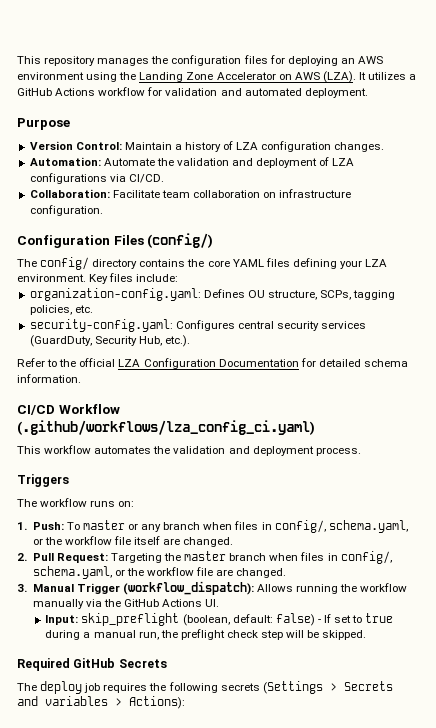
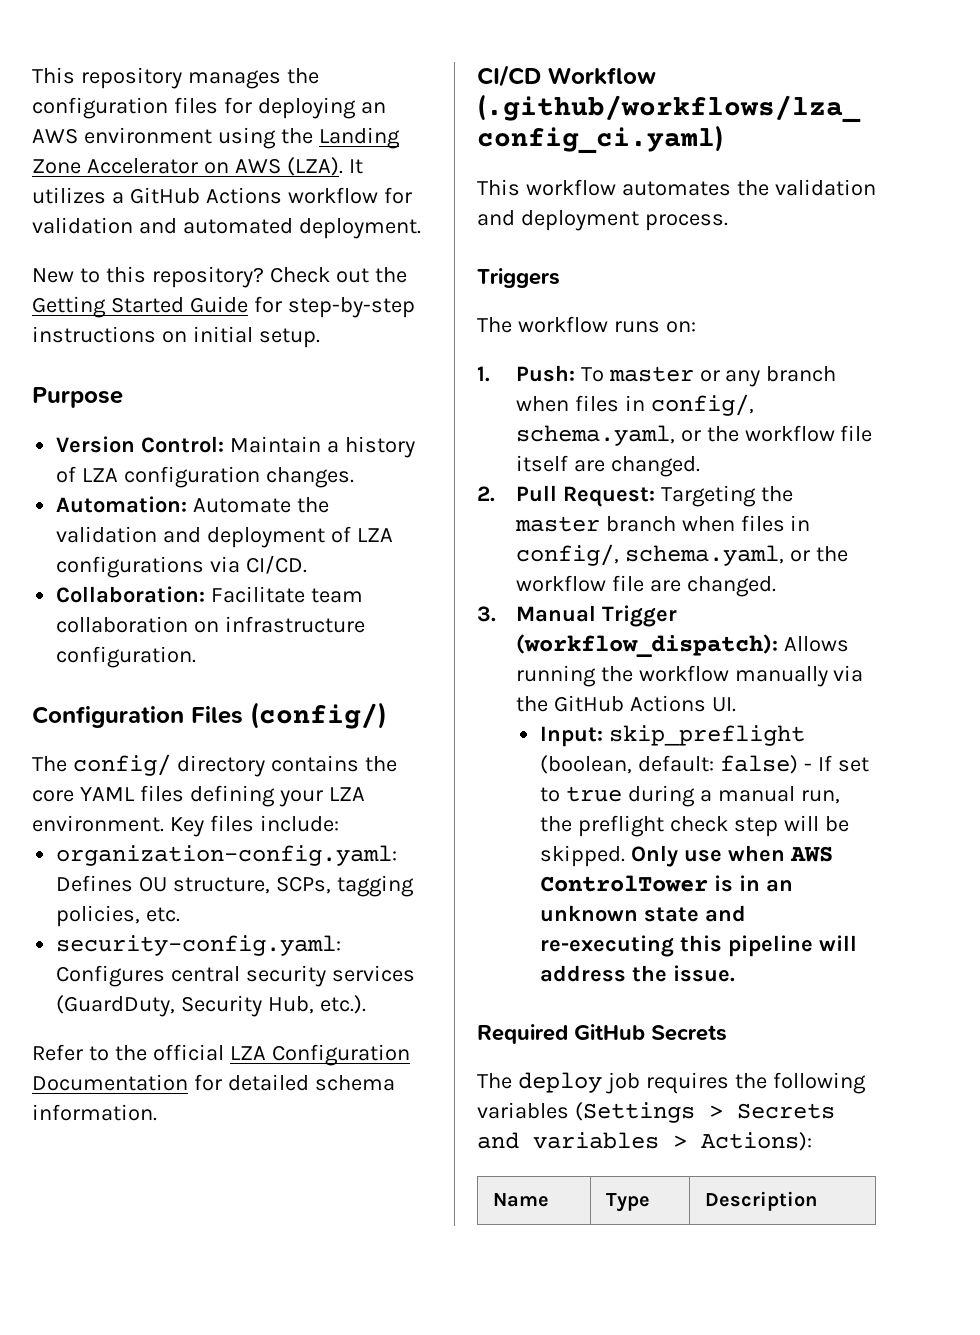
+ New to this repository? Check out the Getting Started Guide for step-by-step instructions on initial setup.
+ Only use when AWS ControlTower is in an unknown state and re-executing this pipeline will address the issue.
- The deploy job requires the following secrets (Settings > Secrets and variables > Actions):
+ The deploy job requires the following variables (Settings > Secrets and variables > Actions):
+ Name | Type | Description

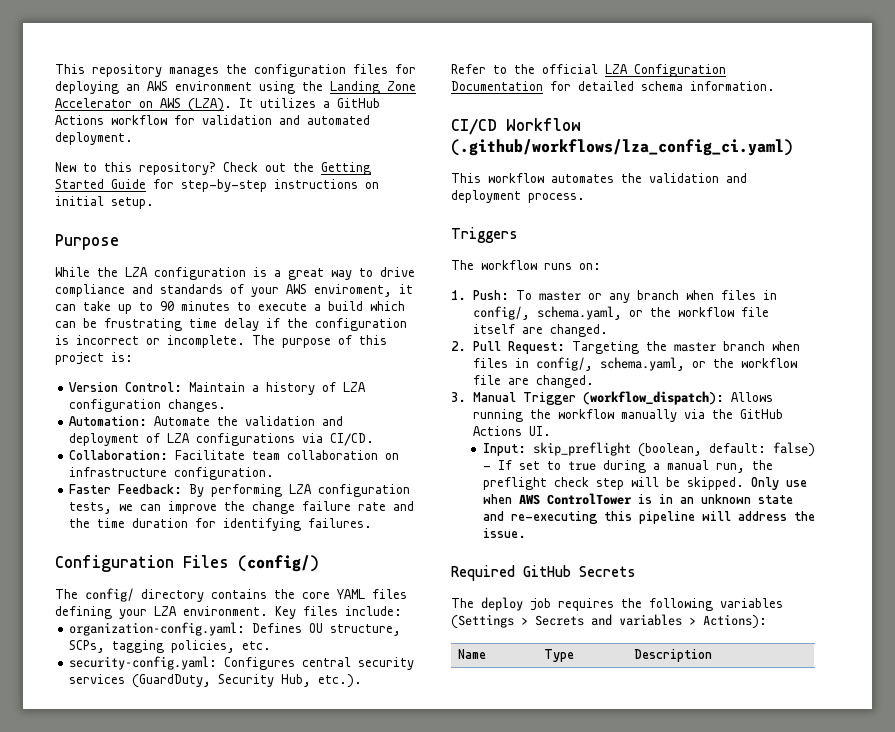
+ While the LZA configuration is a great way to drive compliance and standards of your AWS enviroment, it can take up to 90 minutes to execute a build which can be frustrating time delay if the configuration is incorrect or incomplete. The purpose of this project is:
+ Faster Feedback: By performing LZA configuration tests, we can improve the change failure rate and the time duration for identifying failures.

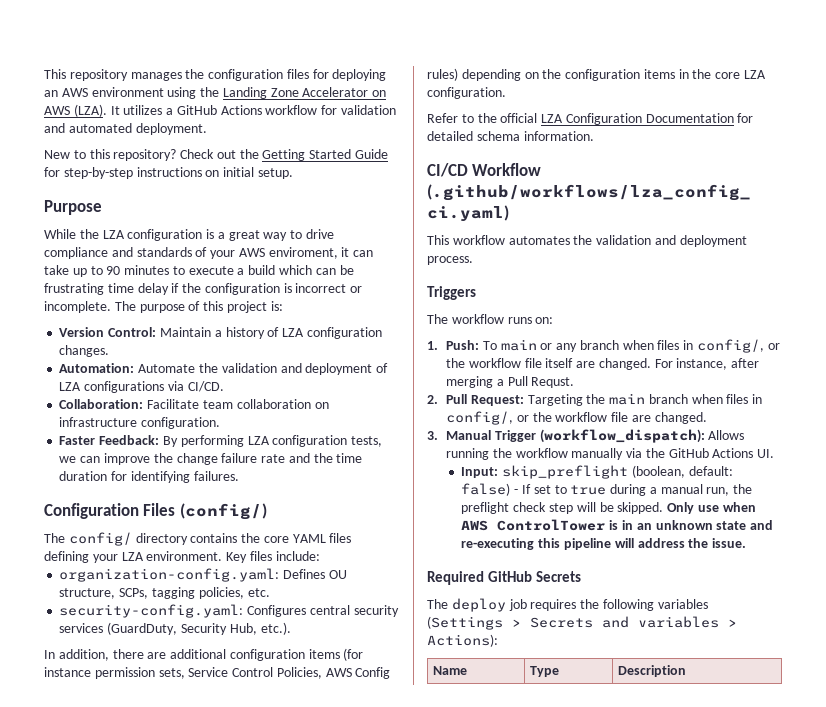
+ In addition, there are additional configuration items (for instance permission sets, Service Control Policies, AWS Config rules) depending on the configuration items in the core LZA configuration.
- 1. Push: To master or any branch when files in config/, schema.yaml, or the workflow file itself are changed.
+ 1. Push: To main or any branch when files in config/, or the workflow file itself are changed. For instance, after merging a Pull Requst.
- 2. Pull Request: Targeting the master branch when files in config/, schema.yaml, or the workflow file are changed.
+ 2. Pull Request: Targeting the main branch when files in config/, or the workflow file are changed.

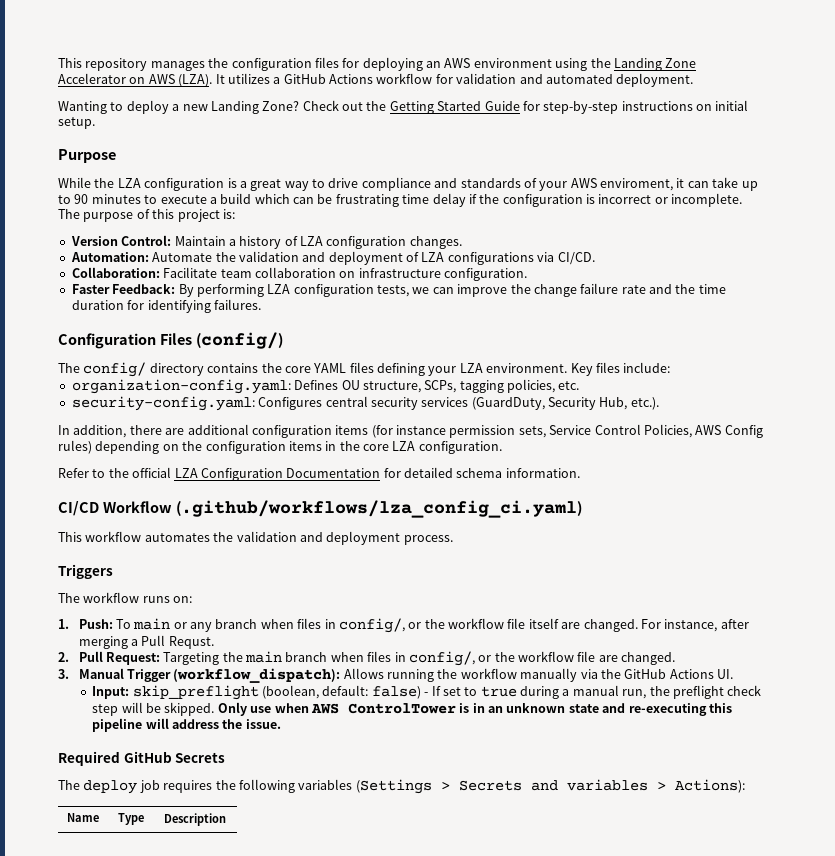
- New to this repository?
+ Wanting to deploy a new Landing Zone?

